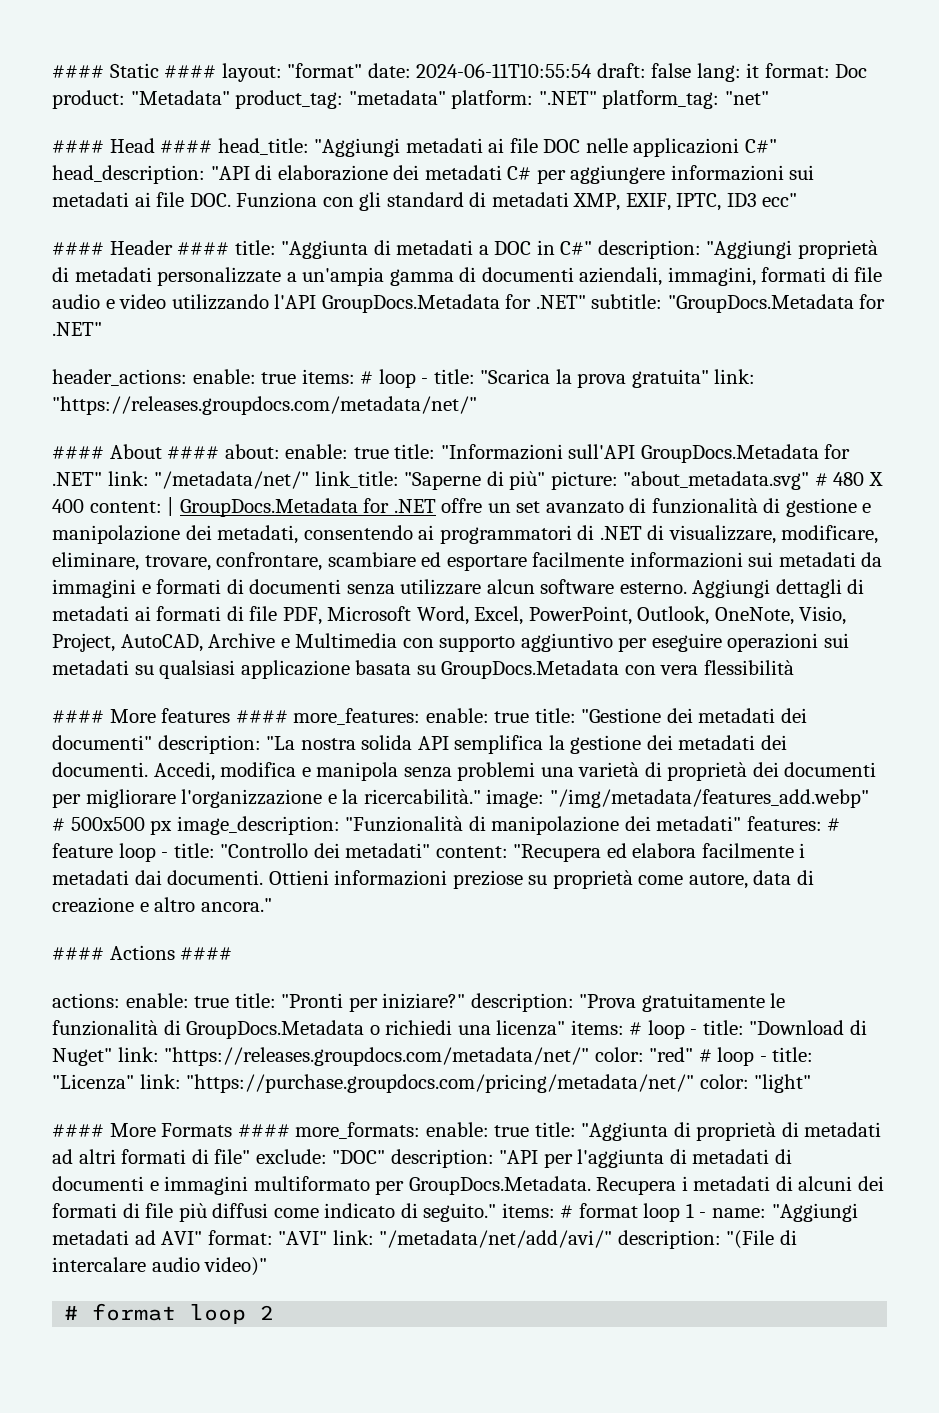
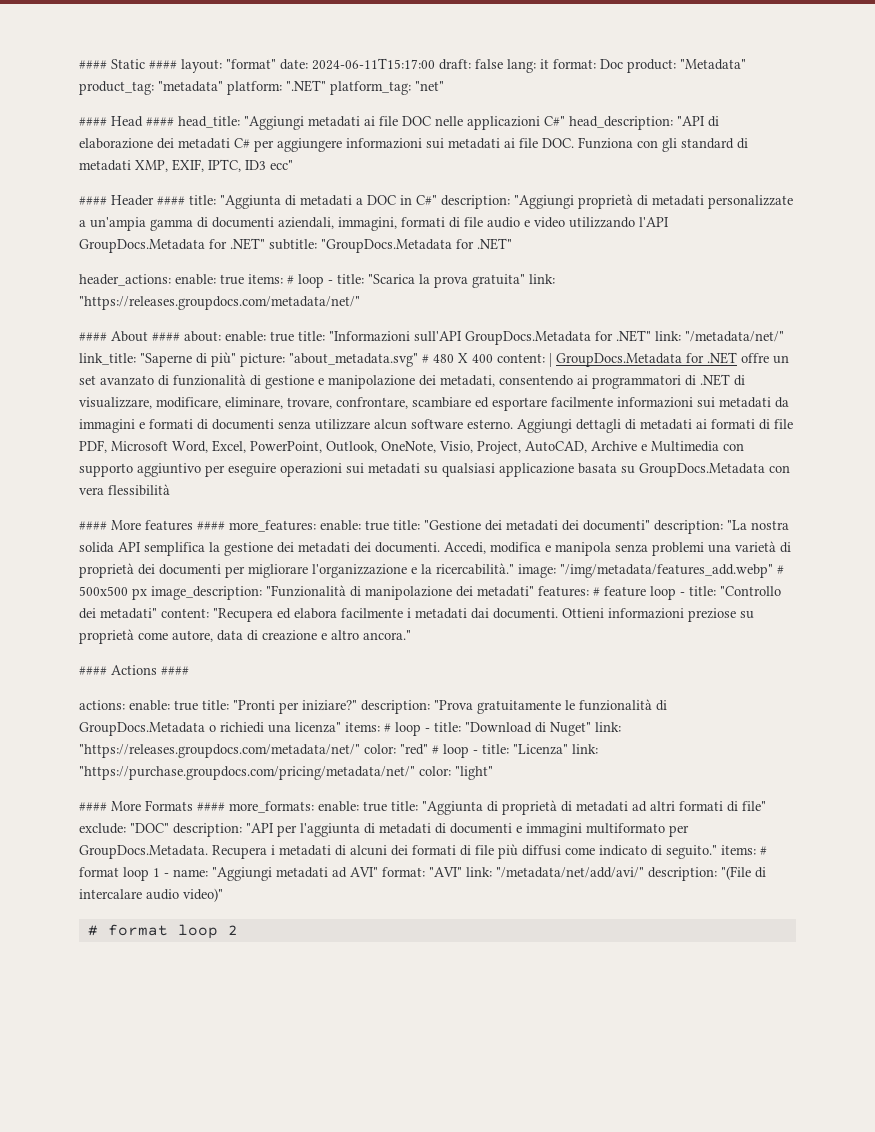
- #### Static #### layout: "format" date: 2024-06-11T10:55:54 draft: false lang: it format: Doc product: "Metadata" product_tag: "metadata" platform: ".NET" platform_tag: "net"
+ #### Static #### layout: "format" date: 2024-06-11T15:17:00 draft: false lang: it format: Doc product: "Metadata" product_tag: "metadata" platform: ".NET" platform_tag: "net"

